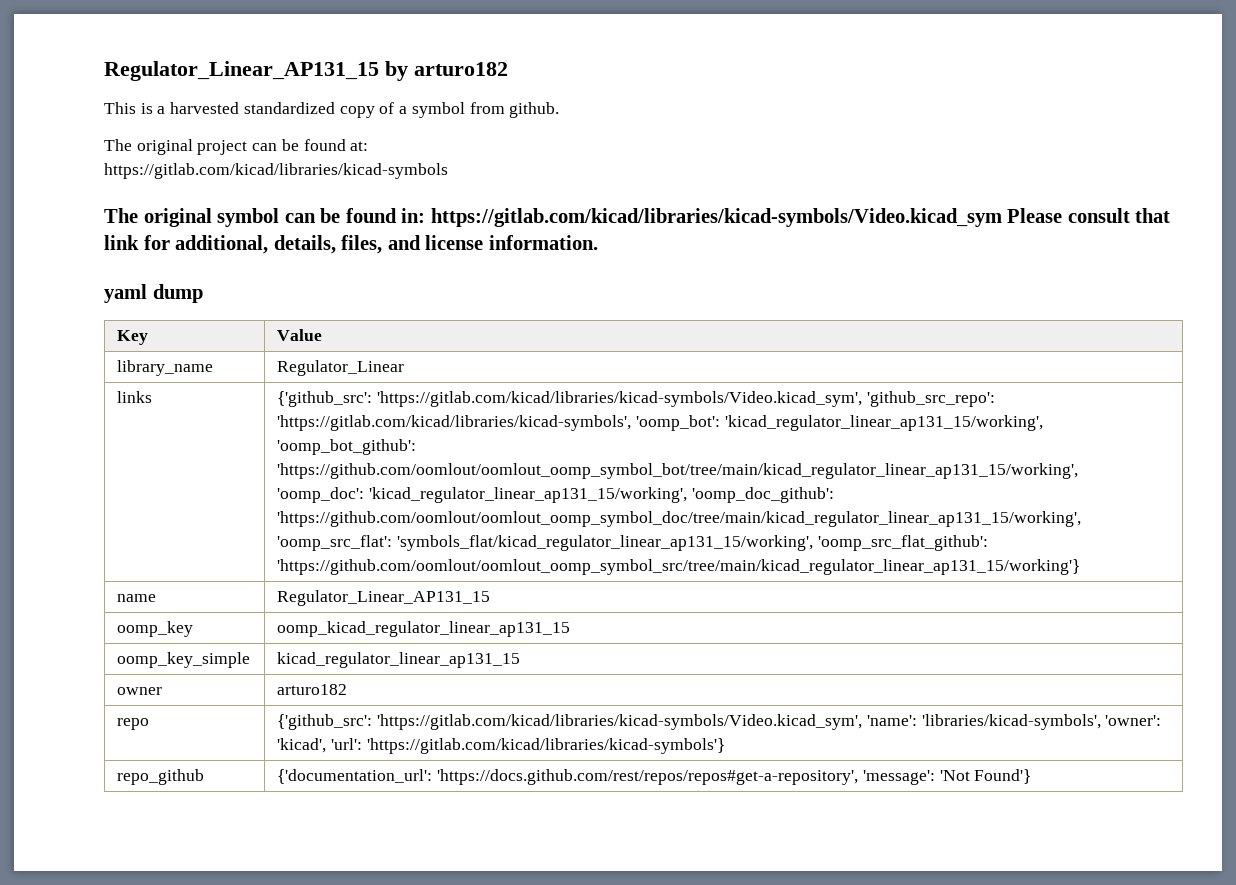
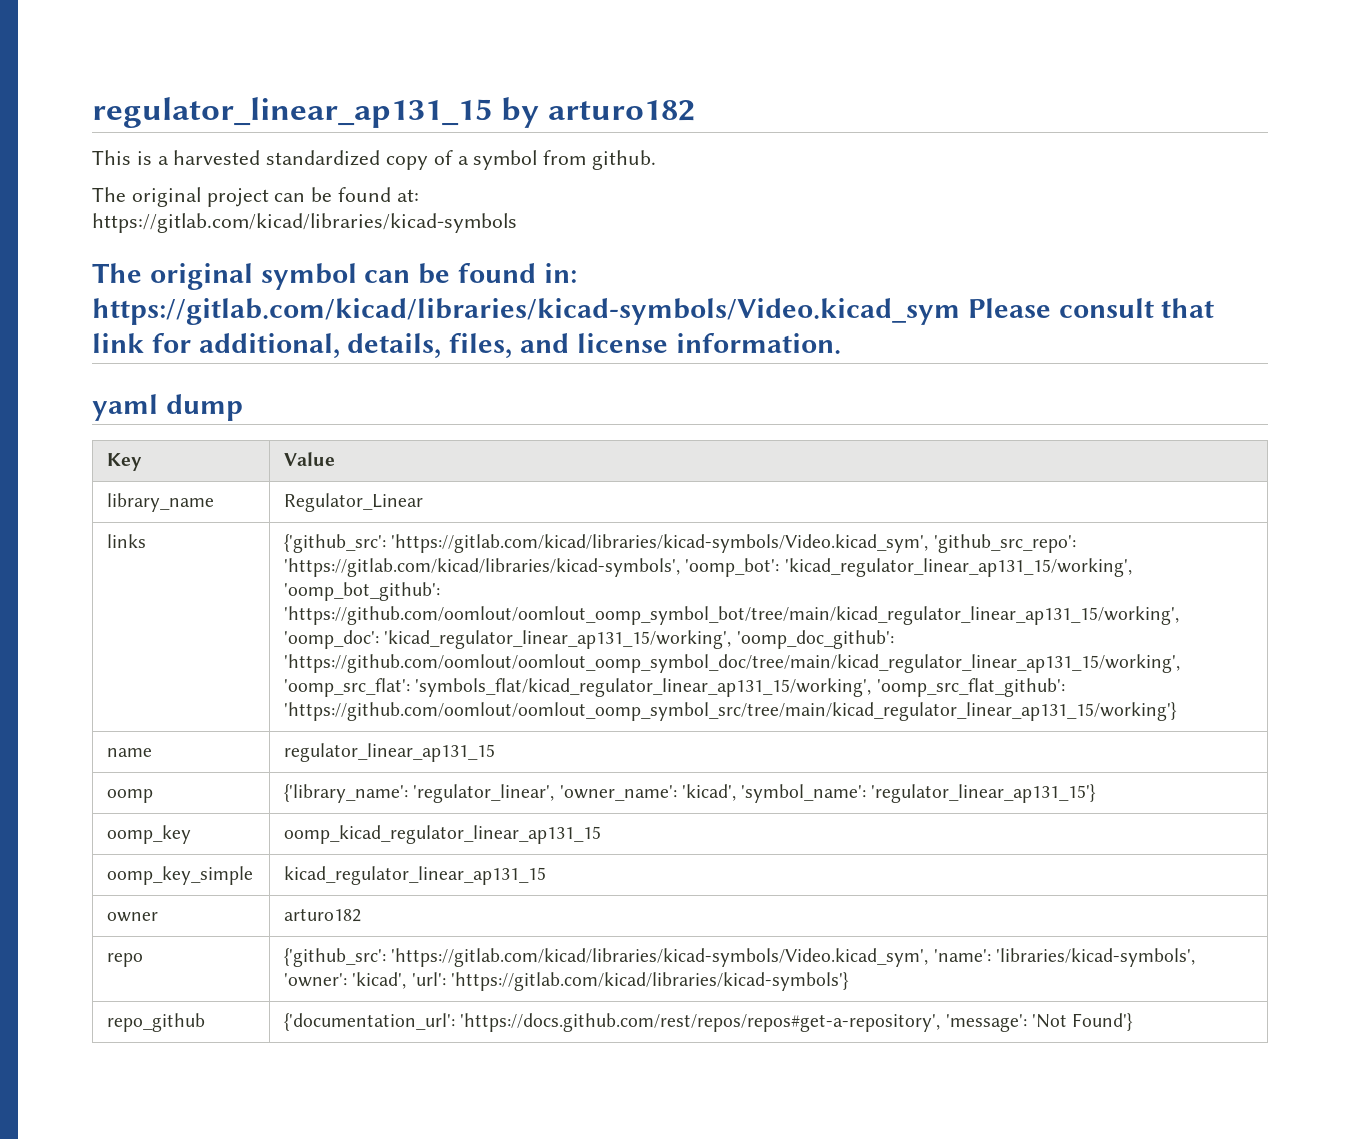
- Regulator_Linear_AP131_15 by arturo182
+ regulator_linear_ap131_15 by arturo182
- name | Regulator_Linear_AP131_15
+ name | regulator_linear_ap131_15
+ oomp | {'library_name': 'regulator_linear', 'owner_name': 'kicad', 'symbol_name': 'regulator_linear_ap131_15'}

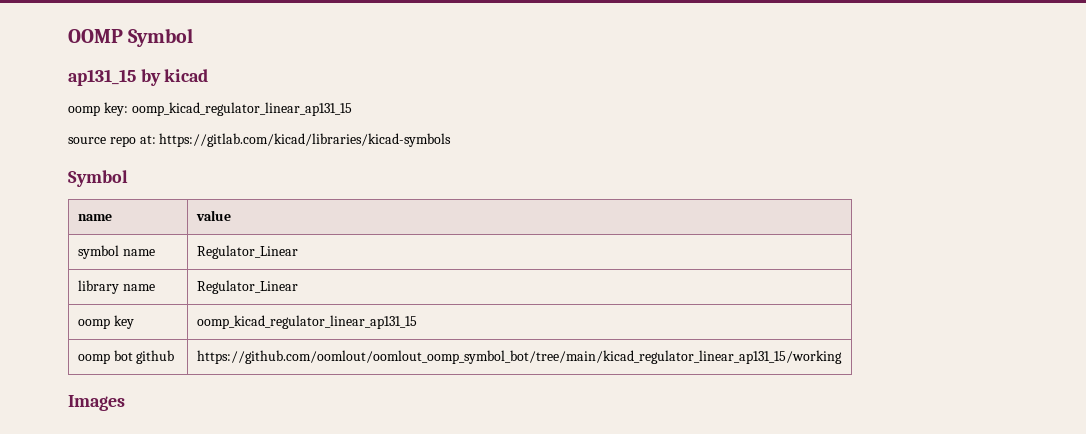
- regulator_linear_ap131_15 by arturo182
- This is a harvested standardized copy of a symbol from github.
- The original project can be found at:
- https://gitlab.com/kicad/libraries/kicad-symbols
- The original symbol can be found in: https://gitlab.com/kicad/libraries/kicad-symbols/Video.kicad_sym Please consult that link for additional, details, files, and license information.
- yaml dump
- Key | Value
- library_name | Regulator_Linear
- links | {'github_src': 'https://gitlab.com/kicad/libraries/kicad-symbols/Video.kicad_sym', 'github_src_repo': 'https://gitlab.com/kicad/libraries/kicad-symbols', 'oomp_bot': 'kicad_regulator_linear_ap131_15/working', 'oomp_bot_github': 'https://github.com/oomlout/oomlout_oomp_symbol_bot/tree/main/kicad_regulator_linear_ap131_15/working', 'oomp_doc': 'kicad_regulator_linear_ap131_15/working', 'oomp_doc_github': 'https://github.com/oomlout/oomlout_oomp_symbol_doc/tree/main/kicad_regulator_linear_ap131_15/working', 'oomp_src_flat': 'symbols_flat/kicad_regulator_linear_ap131_15/working', 'oomp_src_flat_github': 'https://github.com/oomlout/oomlout_oomp_symbol_src/tree/main/kicad_regulator_linear_ap131_15/working'}
- name | regulator_linear_ap131_15
- oomp | {'library_name': 'regulator_linear', 'owner_name': 'kicad', 'symbol_name': 'regulator_linear_ap131_15'}
- oomp_key | oomp_kicad_regulator_linear_ap131_15
- oomp_key_simple | kicad_regulator_linear_ap131_15
- owner | arturo182
- repo | {'github_src': 'https://gitlab.com/kicad/libraries/kicad-symbols/Video.kicad_sym', 'name': 'libraries/kicad-symbols', 'owner': 'kicad', 'url': 'https://gitlab.com/kicad/libraries/kicad-symbols'}
- repo_github | {'documentation_url': 'https://docs.github.com/rest/repos/repos#get-a-repository', 'message': 'Not Found'}
+ OOMP Symbol
+ ap131_15 by kicad
+ oomp key: oomp_kicad_regulator_linear_ap131_15
+ source repo at: https://gitlab.com/kicad/libraries/kicad-symbols
+ Symbol
+ name | value
+ symbol name | Regulator_Linear
+ library name | Regulator_Linear
+ oomp key | oomp_kicad_regulator_linear_ap131_15
+ oomp bot github | https://github.com/oomlout/oomlout_oomp_symbol_bot/tree/main/kicad_regulator_linear_ap131_15/working
+ Images

